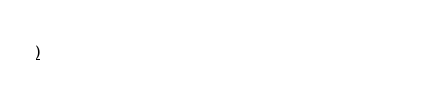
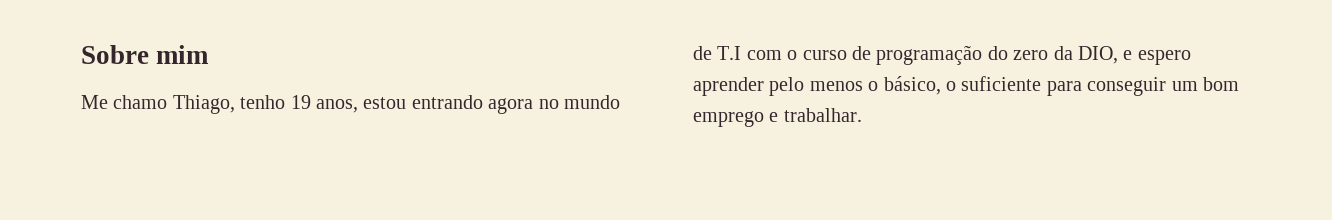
- )
+ Sobre mim
+ Me chamo Thiago, tenho 19 anos, estou entrando agora no mundo de T.I com o curso de programação do zero da DIO, e espero aprender pelo menos o básico, o suficiente para conseguir um bom emprego e trabalhar.

